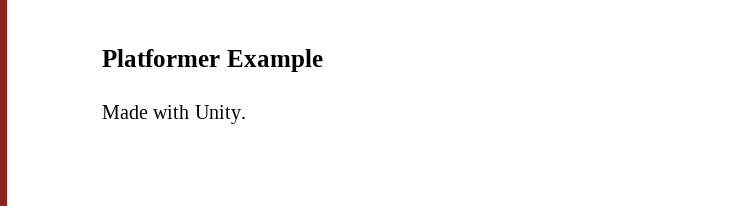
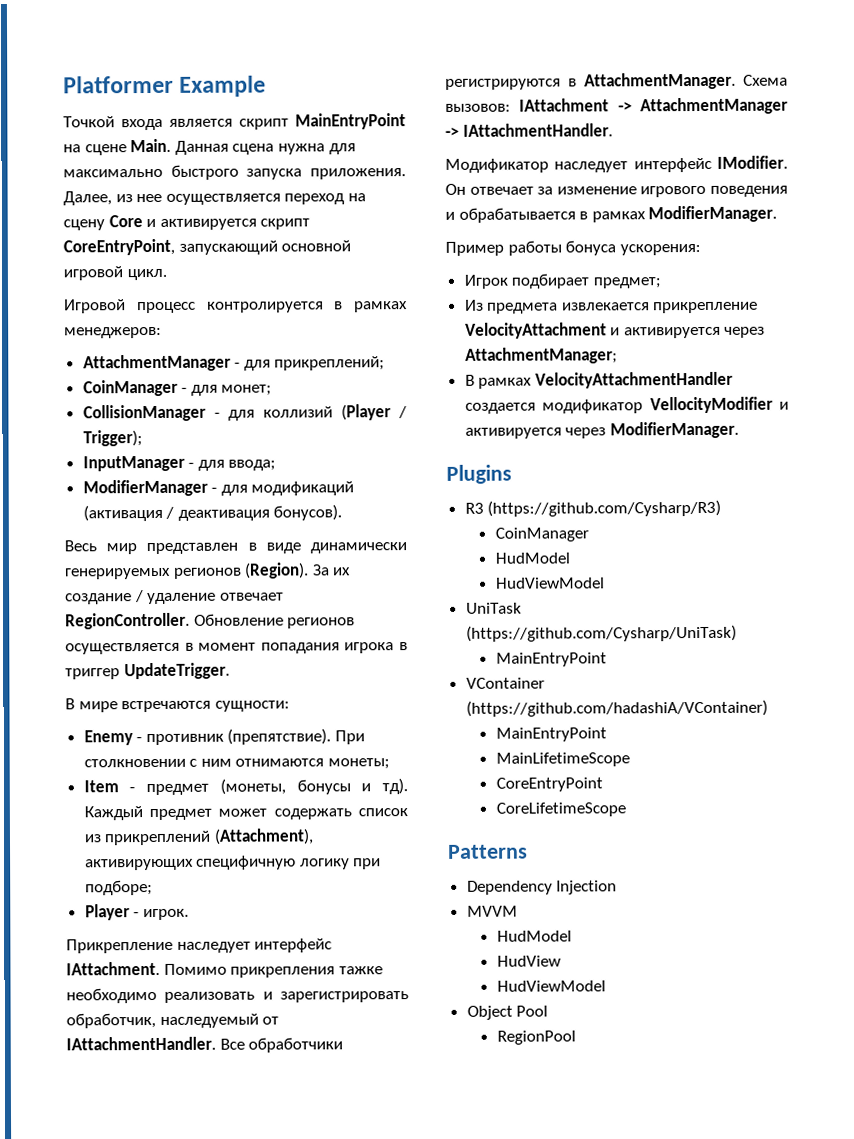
- Made with Unity.
+ Точкой входа является скрипт MainEntryPoint на сцене Main. Данная сцена нужна для максимально быстрого запуска приложения. Далее, из нее осуществляется переход на сцену Core и активируется скрипт CoreEntryPoint, запускающий основной игровой цикл.
+ Игровой процесс контролируется в рамках менеджеров:
+ AttachmentManager - для прикреплений;
+ CoinManager - для монет;
+ CollisionManager - для коллизий (Player / Trigger);
+ InputManager - для ввода;
+ ModifierManager - для модификаций (активация / деактивация бонусов).
+ Весь мир представлен в виде динамически генерируемых регионов (Region). За их создание / удаление отвечает RegionController. Обновление регионов осуществляется в момент попадания игрока в триггер UpdateTrigger.
+ В мире встречаются сущности:
+ Enemy - противник (препятствие). При столкновении с ним отнимаются монеты;
+ Item - предмет (монеты, бонусы и тд). Каждый предмет может содержать список из прикреплений (Attachment), активирующих специфичную логику при подборе;
+ Player - игрок.
+ Прикрепление наследует интерфейс IAttachment. Помимо прикрепления тажке необходимо реализовать и зарегистрировать обработчик, наследуемый от IAttachmentHandler. Все обработчики регистрируются в AttachmentManager. Схема вызовов: IAttachment -> AttachmentManager -> IAttachmentHandler.
+ Модификатор наследует интерфейс IModifier. Он отвечает за изменение игрового поведения и обрабатывается в рамках ModifierManager.
+ Пример работы бонуса ускорения:
+ Игрок подбирает предмет;
+ Из предмета извлекается прикрепление VelocityAttachment и активируется через AttachmentManager;
+ В рамках VelocityAttachmentHandler создается модификатор VellocityModifier и активируется через ModifierManager.
+ Plugins
+ R3 (https://github.com/Cysharp/R3)
+ CoinManager
+ HudModel
+ HudViewModel
+ UniTask (https://github.com/Cysharp/UniTask)
+ MainEntryPoint
+ VContainer (https://github.com/hadashiA/VContainer)
+ MainEntryPoint
+ MainLifetimeScope
+ CoreEntryPoint
+ CoreLifetimeScope
+ Patterns
+ Dependency Injection
+ MVVM
+ HudModel
+ HudView
+ HudViewModel
+ Object Pool
+ RegionPool

